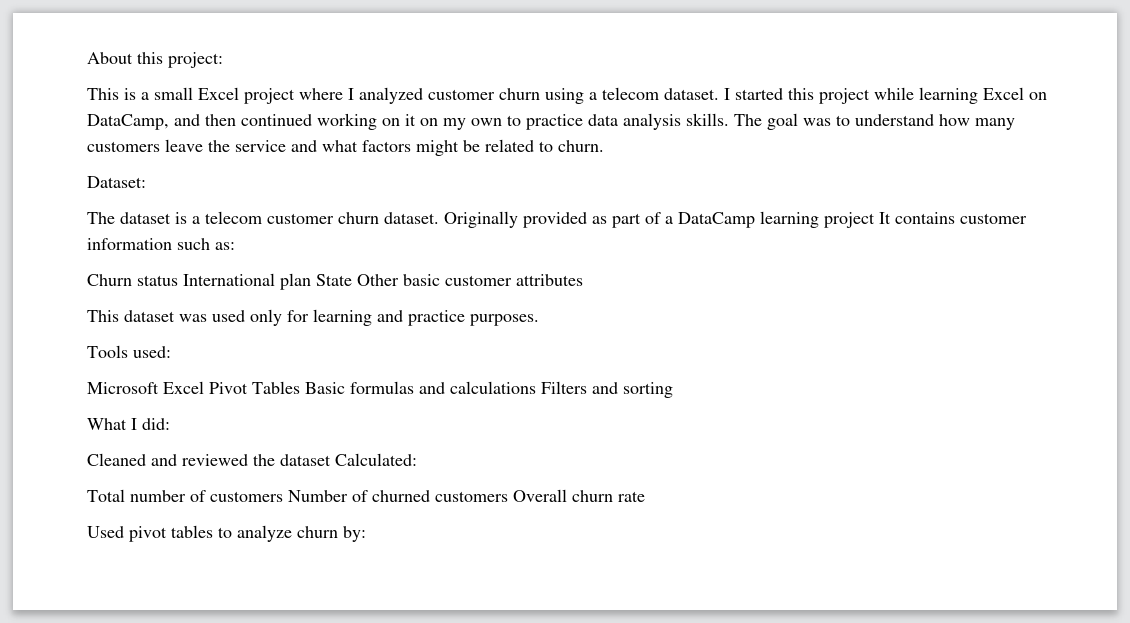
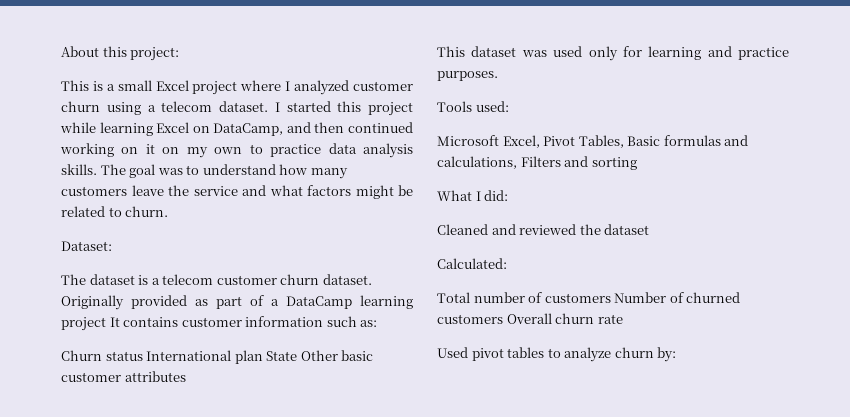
- Microsoft Excel Pivot Tables Basic formulas and calculations Filters and sorting
+ Microsoft Excel, Pivot Tables, Basic formulas and calculations, Filters and sorting
- Cleaned and reviewed the dataset Calculated:
+ Cleaned and reviewed the dataset
+ Calculated:

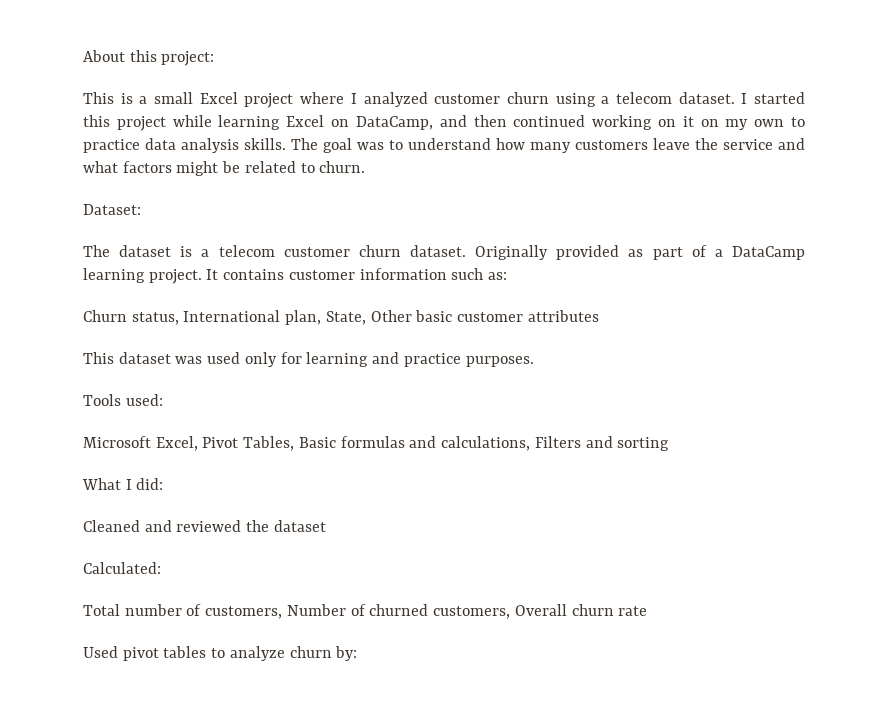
- Originally provided as part of a DataCamp learning project It contains customer information such as:
+ Originally provided as part of a DataCamp learning project. It contains customer information such as:
- Churn status International plan State Other basic customer attributes
+ Churn status, International plan, State, Other basic customer attributes
- Total number of customers Number of churned customers Overall churn rate
+ Total number of customers, Number of churned customers, Overall churn rate

